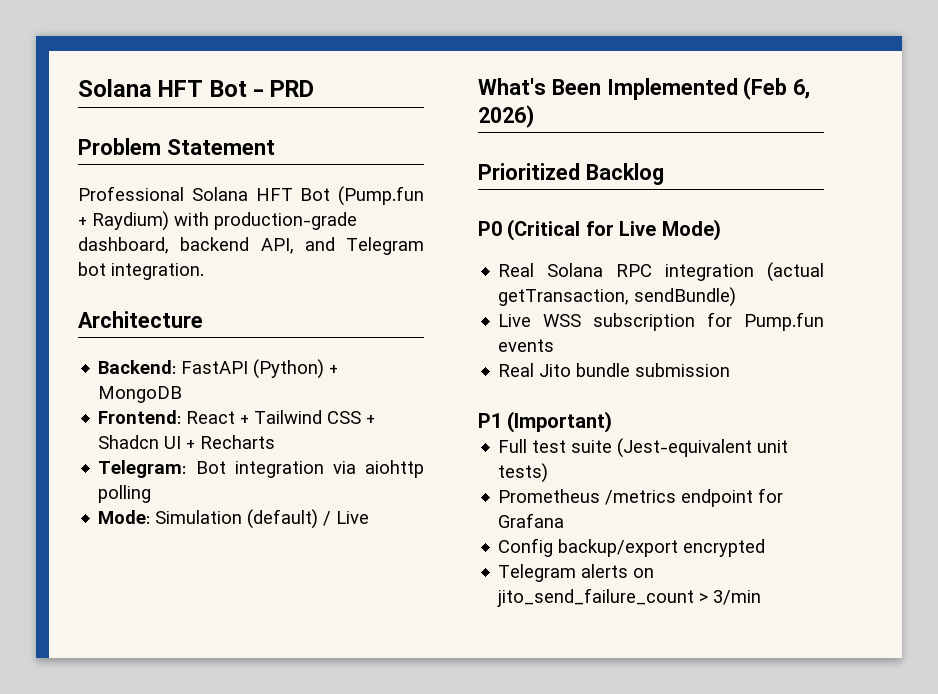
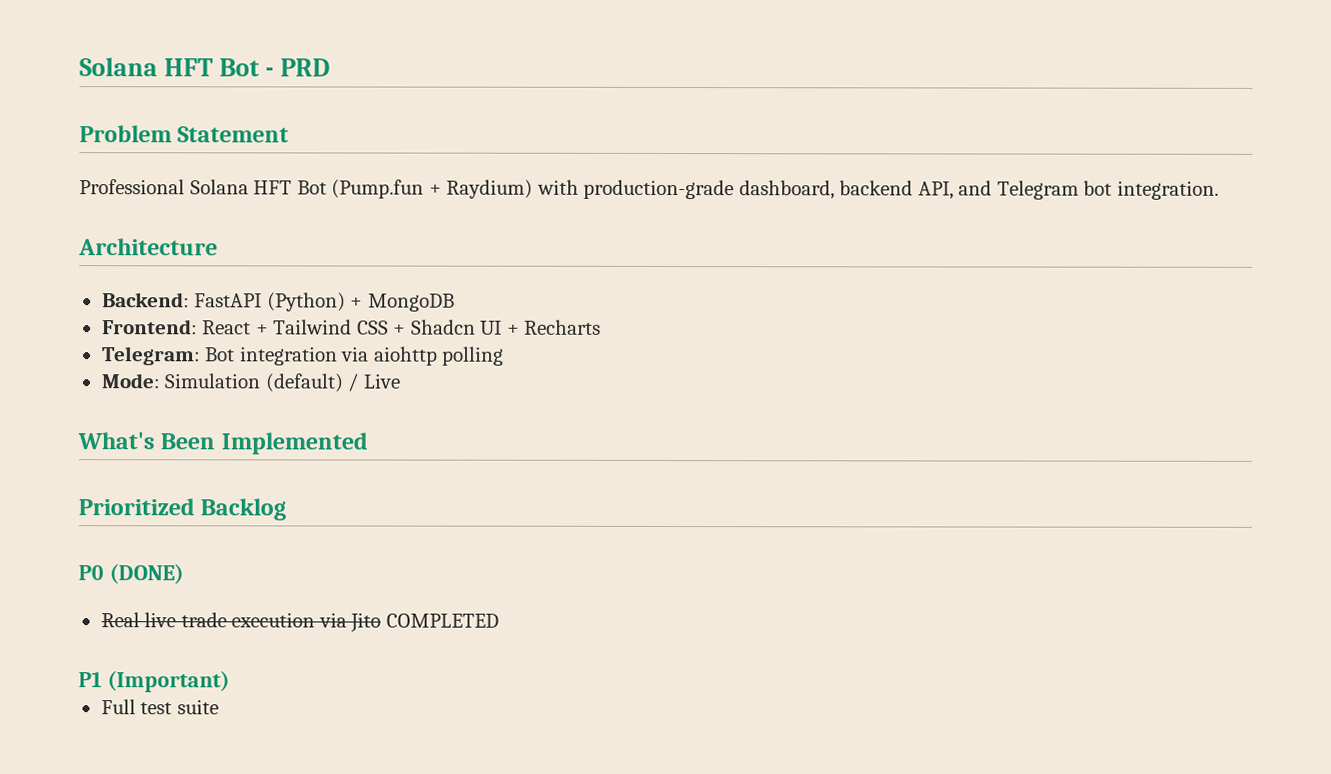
- What's Been Implemented (Feb 6, 2026)
+ What's Been Implemented
- P0 (Critical for Live Mode)
- Real Solana RPC integration (actual getTransaction, sendBundle)
- Live WSS subscription for Pump.fun events
- Real Jito bundle submission
+ P0 (DONE)
+ Real live trade execution via Jito COMPLETED
- Full test suite (Jest-equivalent unit tests)
- Prometheus /metrics endpoint for Grafana
- Config backup/export encrypted
- Telegram alerts on jito_send_failure_count > 3/min
+ Full test suite

